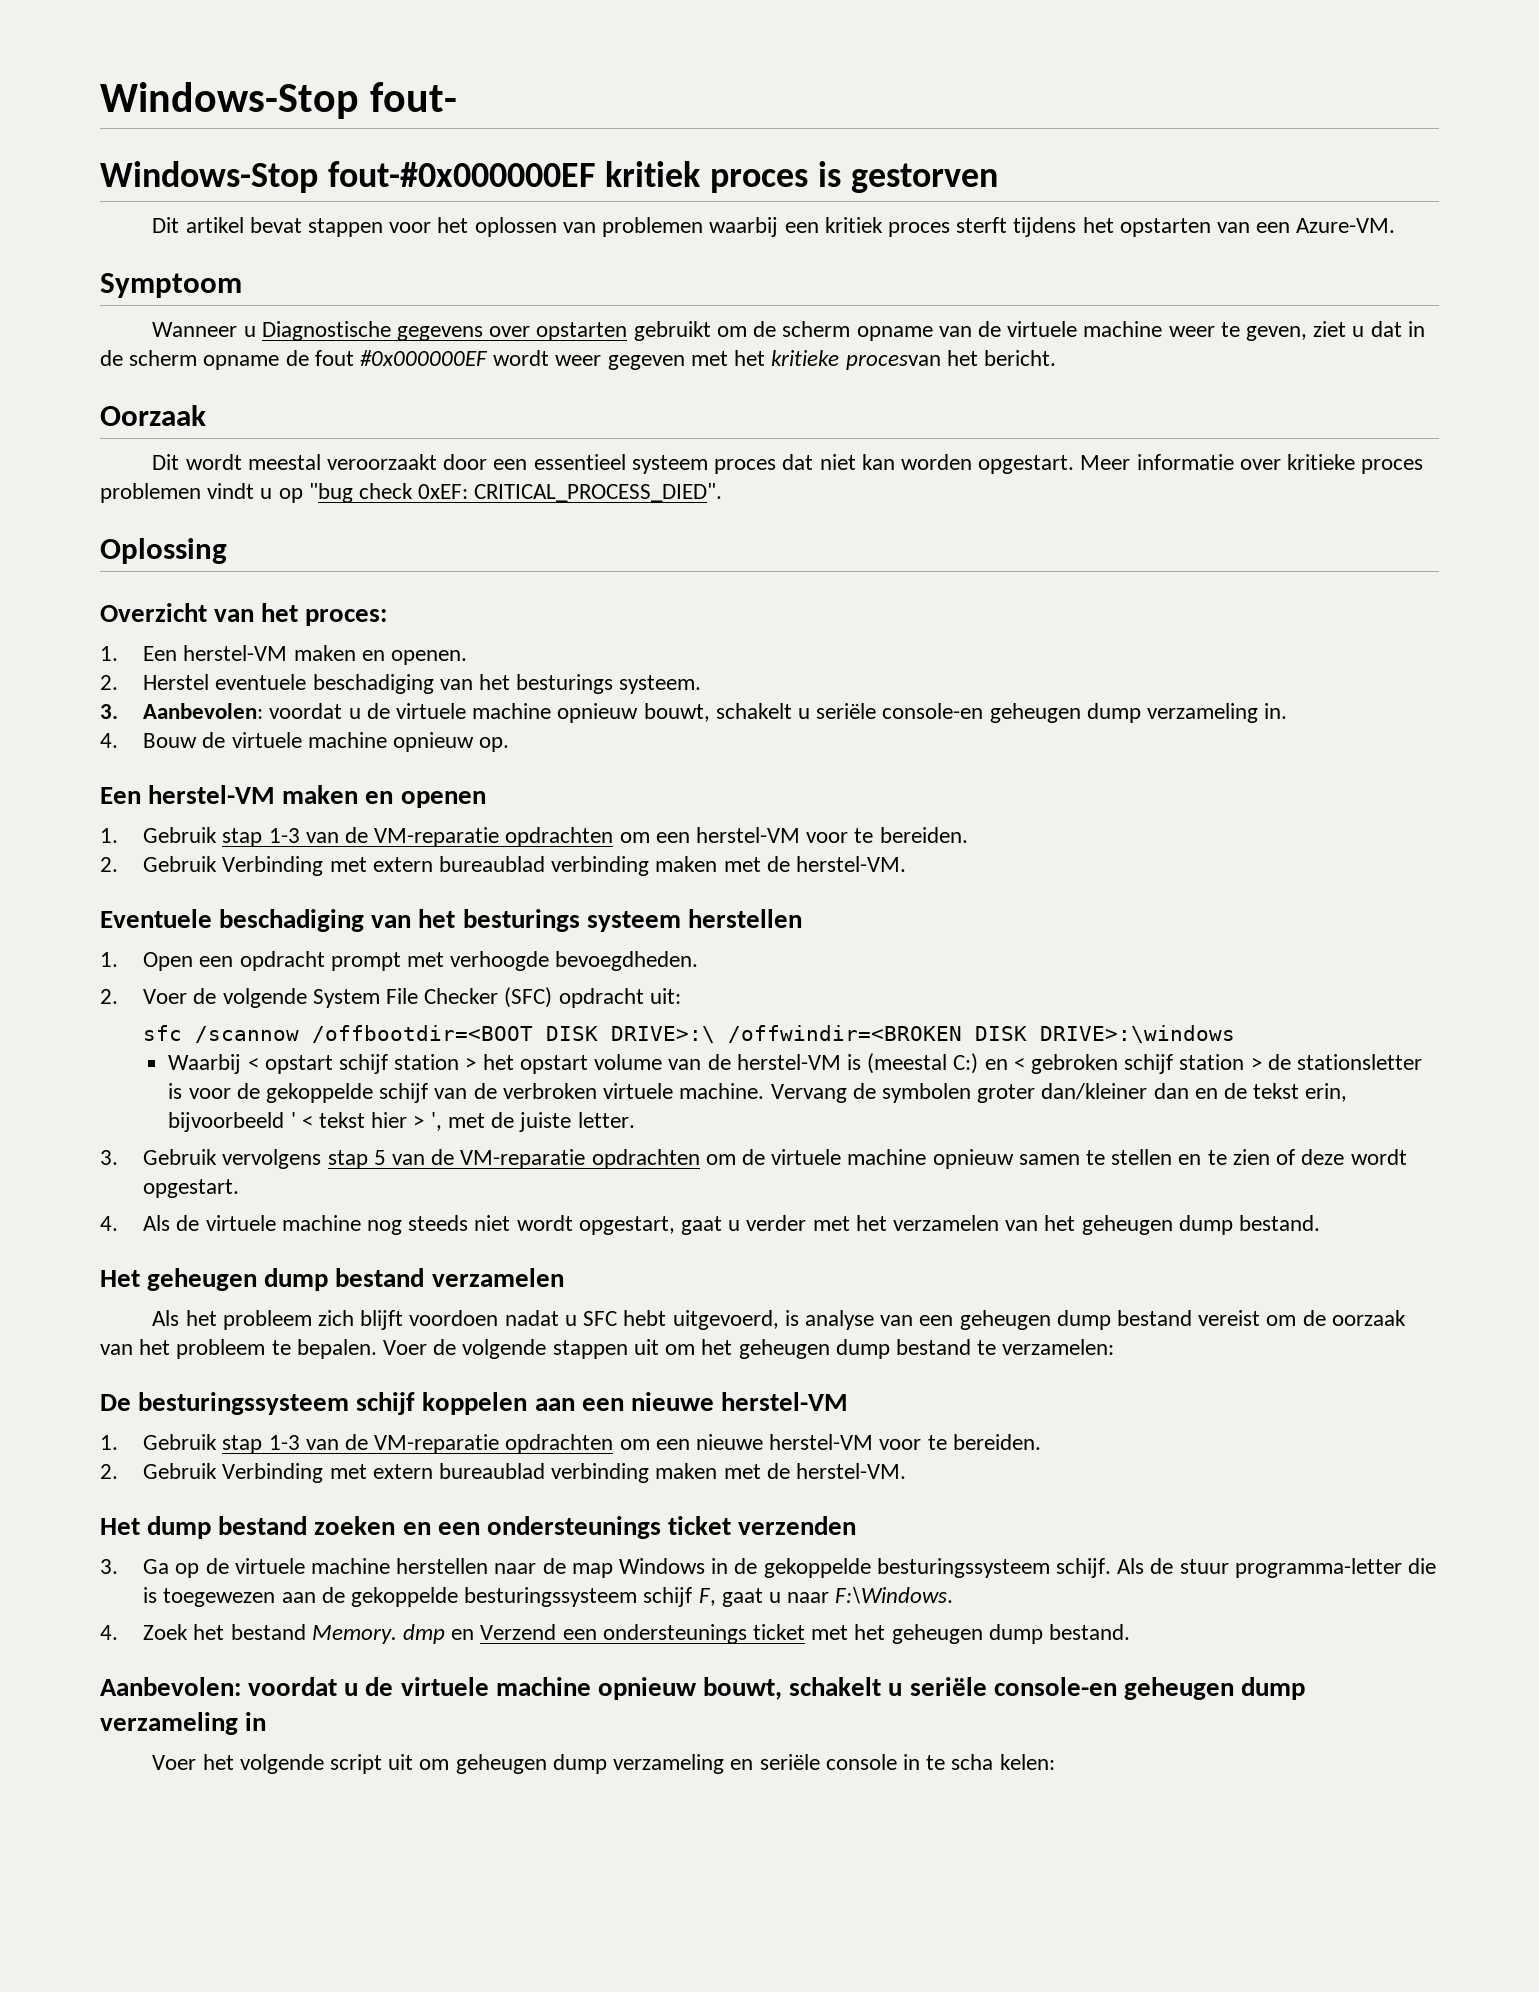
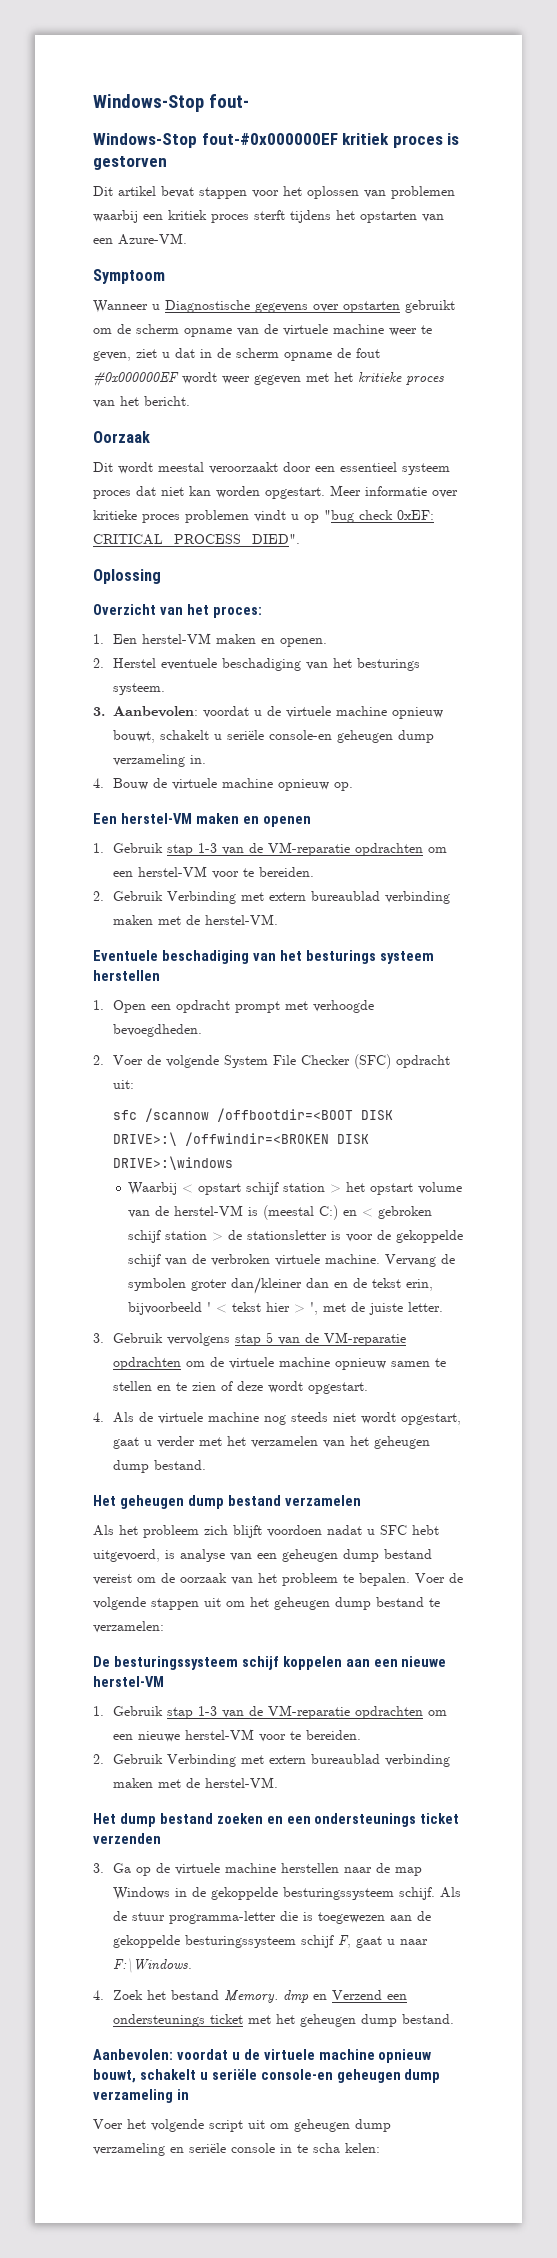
- Wanneer u Diagnostische gegevens over opstarten gebruikt om de scherm opname van de virtuele machine weer te geven, ziet u dat in de scherm opname de fout #0x000000EF wordt weer gegeven met het kritieke procesvan het bericht.
+ Wanneer u Diagnostische gegevens over opstarten gebruikt om de scherm opname van de virtuele machine weer te geven, ziet u dat in de scherm opname de fout #0x000000EF wordt weer gegeven met het kritieke proces van het bericht.

